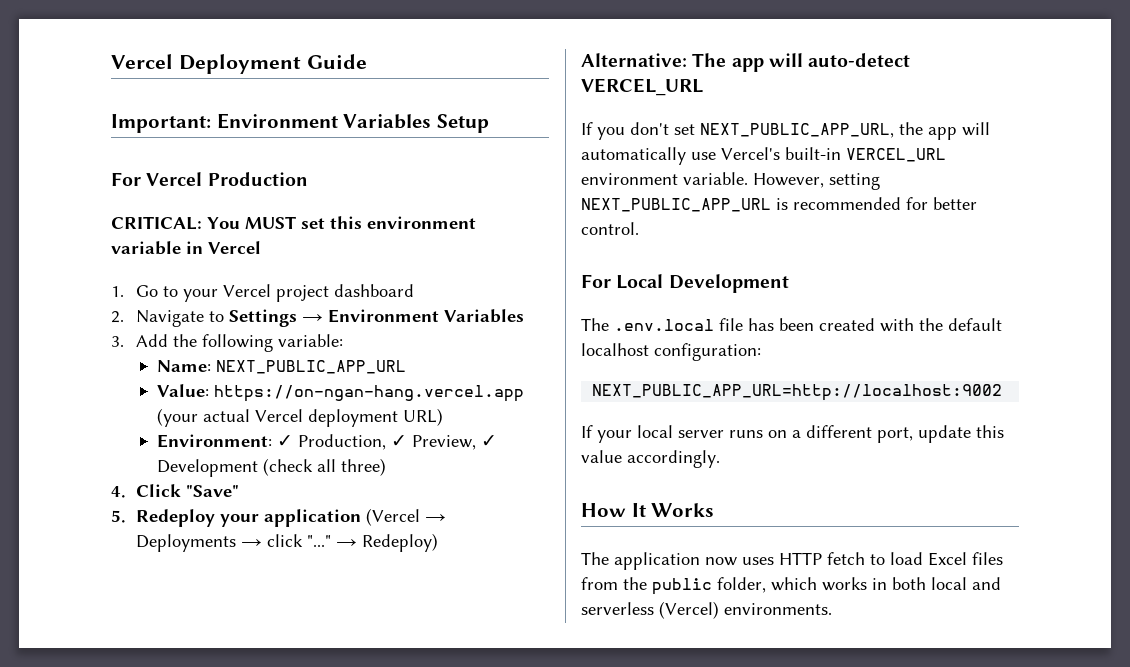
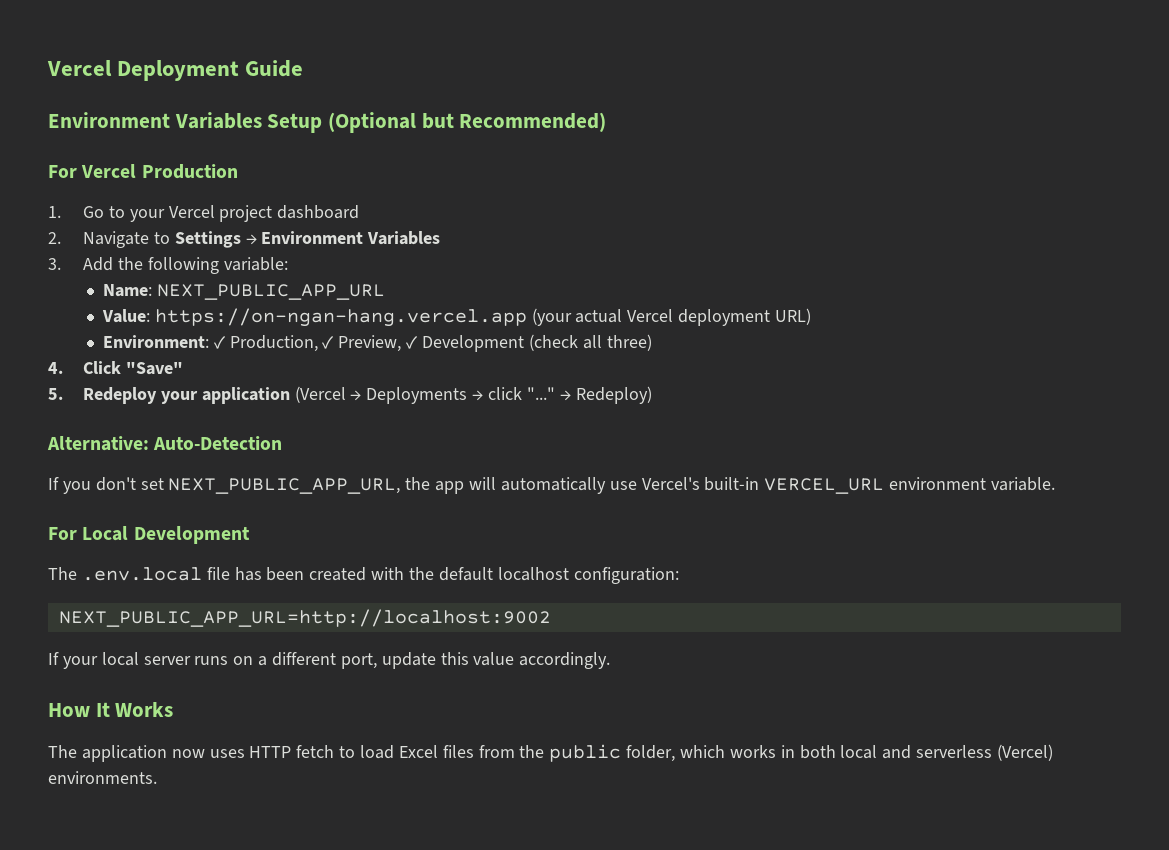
- Important: Environment Variables Setup
+ Environment Variables Setup (Optional but Recommended)
- CRITICAL: You MUST set this environment variable in Vercel
- Alternative: The app will auto-detect VERCEL_URL
+ Alternative: Auto-Detection
- However, setting NEXT_PUBLIC_APP_URL is recommended for better control.

